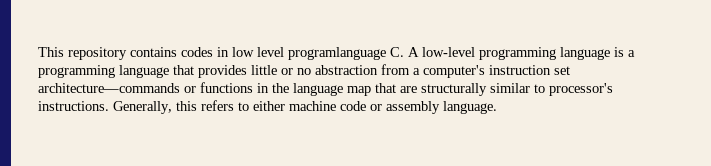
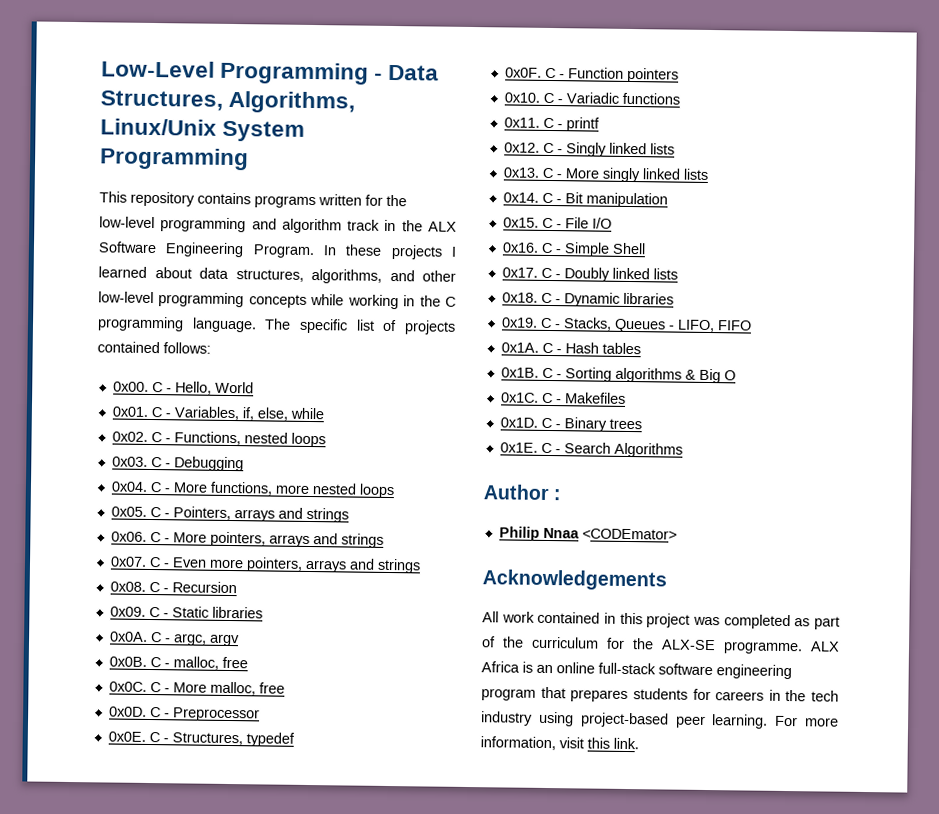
- This repository contains codes in low level programlanguage C. A low-level programming language is a programming language that provides little or no abstraction from a computer's instruction set architecture—commands or functions in the language map that are structurally similar to processor's instructions. Generally, this refers to either machine code or assembly language.
+ Low-Level Programming - Data Structures, Algorithms, Linux/Unix System Programming
+ This repository contains programs written for the low-level programming and algorithm track in the ALX Software Engineering Program. In these projects I learned about data structures, algorithms, and other low-level programming concepts while working in the C programming language. The specific list of projects contained follows:
+ 0x00. C - Hello, World
+ 0x01. C - Variables, if, else, while
+ 0x02. C - Functions, nested loops
+ 0x03. C - Debugging
+ 0x04. C - More functions, more nested loops
+ 0x05. C - Pointers, arrays and strings
+ 0x06. C - More pointers, arrays and strings
+ 0x07. C - Even more pointers, arrays and strings
+ 0x08. C - Recursion
+ 0x09. C - Static libraries
+ 0x0A. C - argc, argv
+ 0x0B. C - malloc, free
+ 0x0C. C - More malloc, free
+ 0x0D. C - Preprocessor
+ 0x0E. C - Structures, typedef
+ 0x0F. C - Function pointers
+ 0x10. C - Variadic functions
+ 0x11. C - printf
+ 0x12. C - Singly linked lists
+ 0x13. C - More singly linked lists
+ 0x14. C - Bit manipulation
+ 0x15. C - File I/O
+ 0x16. C - Simple Shell
+ 0x17. C - Doubly linked lists
+ 0x18. C - Dynamic libraries
+ 0x19. C - Stacks, Queues - LIFO, FIFO
+ 0x1A. C - Hash tables
+ 0x1B. C - Sorting algorithms & Big O
+ 0x1C. C - Makefiles
+ 0x1D. C - Binary trees
+ 0x1E. C - Search Algorithms
+ Author :
+ Philip Nnaa <CODEmator>
+ Acknowledgements
+ All work contained in this project was completed as part of the curriculum for the ALX-SE programme. ALX Africa is an online full-stack software engineering program that prepares students for careers in the tech industry using project-based peer learning. For more information, visit this link.

